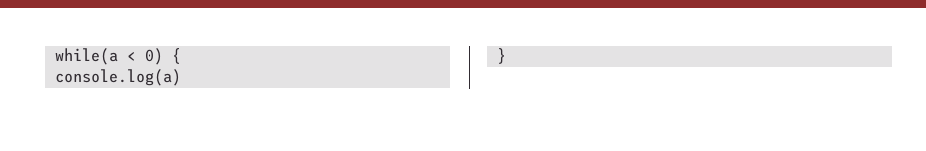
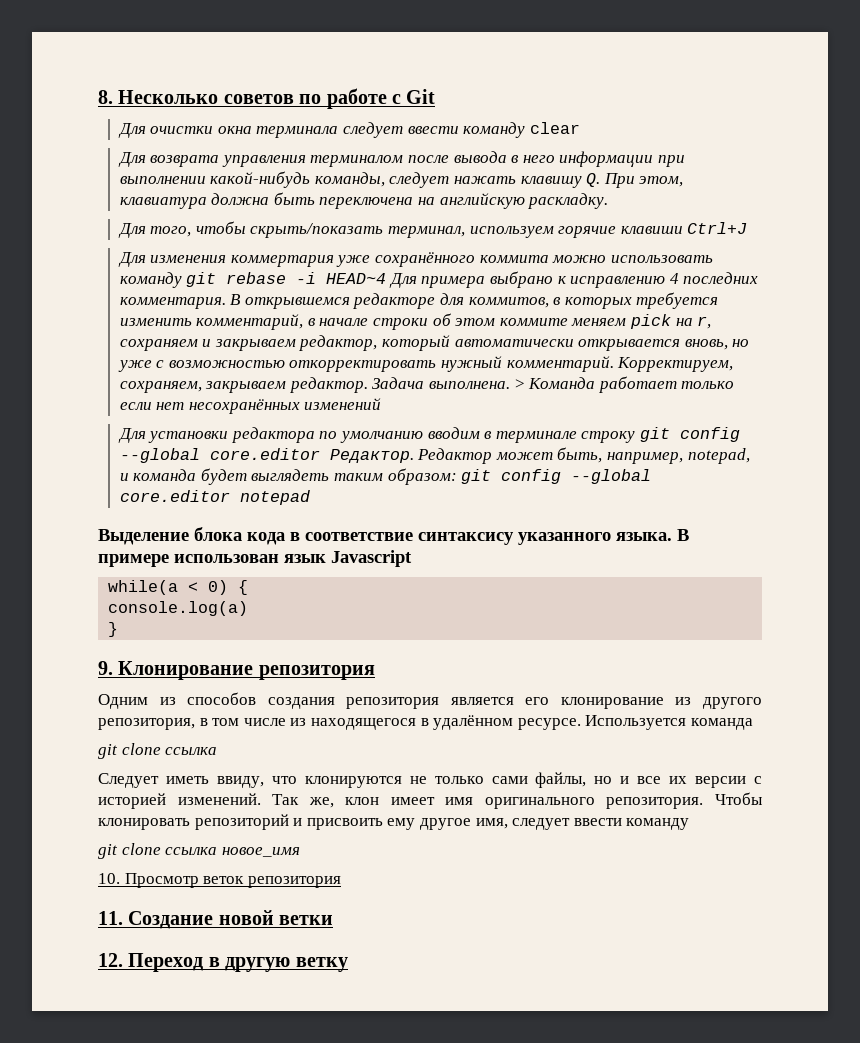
+ 8. Несколько советов по работе с Git
+ Для очистки окна терминала следует ввести команду clear
+ Для возврата управления терминалом после вывода в него информации при выполнении какой-нибудь команды, следует нажать клавишу Q. При этом, клавиатура должна быть переключена на английскую раскладку.
+ Для того, чтобы скрыть/показать терминал, используем горячие клавиши Ctrl+J
+ Для изменения коммертария уже сохранённого коммита можно использовать команду git rebase -i HEAD~4 Для примера выбрано к исправлению 4 последних комментария. В открывшемся редакторе для коммитов, в которых требуется изменить комментарий, в начале строки об этом коммите меняем pick на r, сохраняем и закрываем редактор, который автоматически открывается вновь, но уже с возможностью откорректировать нужный комментарий. Корректируем, сохраняем, закрываем редактор. Задача выполнена. > Команда работает только если нет несохранённых изменений
+ Для установки редактора по умолчанию вводим в терминале строку git config --global core.editor Редактор. Редактор может быть, например, notepad, и команда будет выглядеть таким образом: git config --global core.editor notepad
+ Выделение блока кода в соответствие синтаксису указанного языка. В примере использован язык Javascript
+ 9. Клонирование репозитория
+ Одним из способов создания репозитория является его клонирование из другого репозитория, в том числе из находящегося в удалённом ресурсе. Используется команда
+ git clone ссылка
+ Следует иметь ввиду, что клонируются не только сами файлы, но и все их версии с историей изменений. Так же, клон имеет имя оригинального репозитория. Чтобы клонировать репозиторий и присвоить ему другое имя, следует ввести команду
+ git clone ссылка новое_имя
+ 10. Просмотр веток репозитория
+ 11. Создание новой ветки
+ 12. Переход в другую ветку

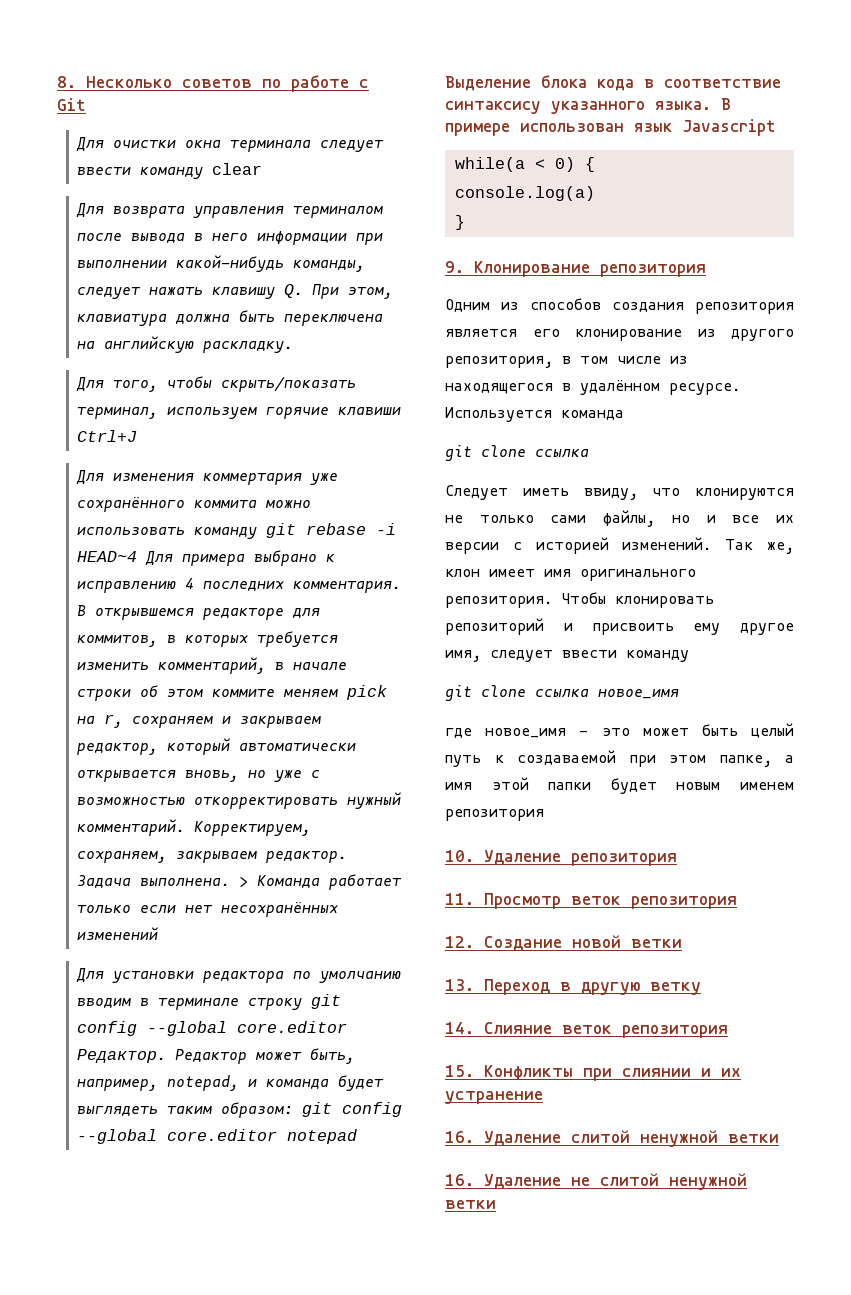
- 10. Просмотр веток репозитория
+ где новое_имя - это может быть целый путь к создаваемой при этом папке, а имя этой папки будет новым именем репозитория
+ 10. Удаление репозитория
+ 11. Просмотр веток репозитория
- 11. Создание новой ветки
+ 12. Создание новой ветки
- 12. Переход в другую ветку
+ 13. Переход в другую ветку
+ 14. Слияние веток репозитория
+ 15. Конфликты при слиянии и их устранение
+ 16. Удаление слитой ненужной ветки
+ 16. Удаление не слитой ненужной ветки

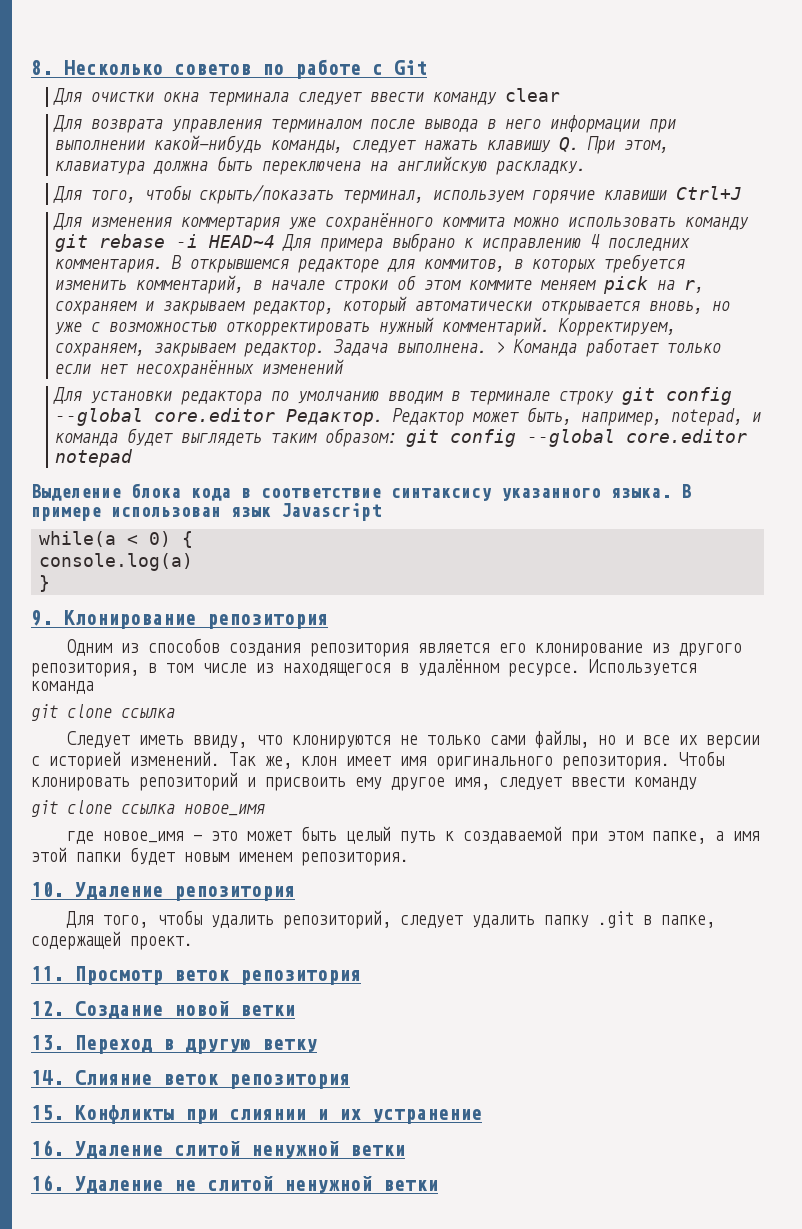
- где новое_имя - это может быть целый путь к создаваемой при этом папке, а имя этой папки будет новым именем репозитория
+ где новое_имя - это может быть целый путь к создаваемой при этом папке, а имя этой папки будет новым именем репозитория.
+ Для того, чтобы удалить репозиторий, следует удалить папку .git в папке, содержащей проект.

